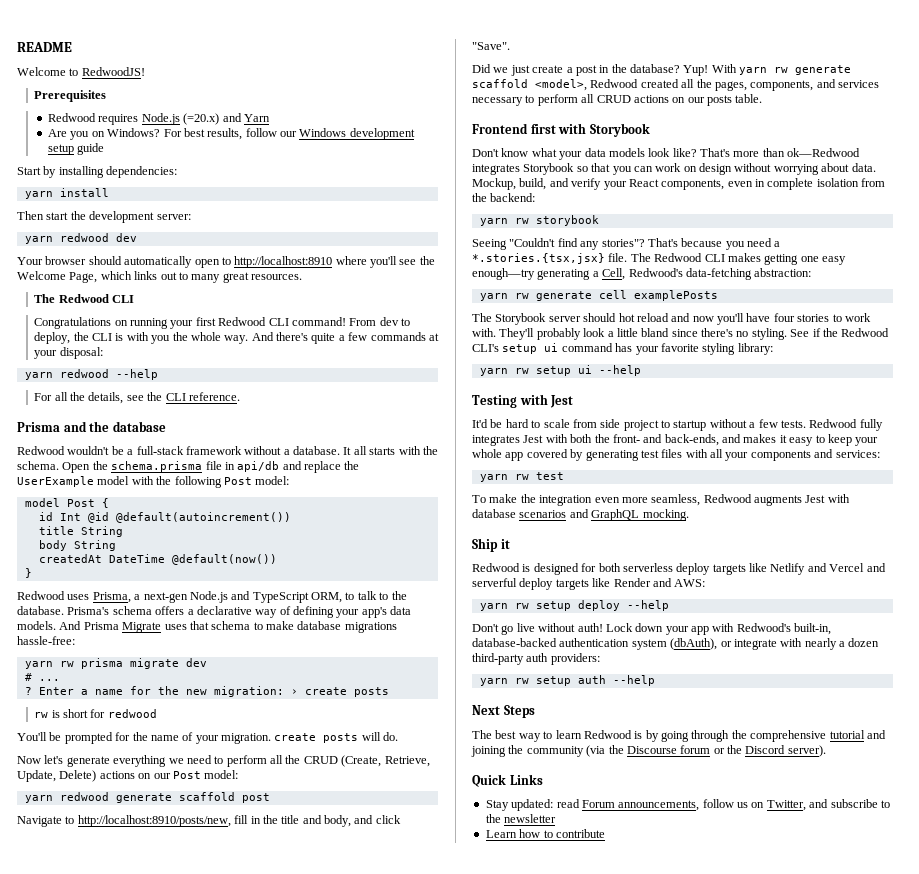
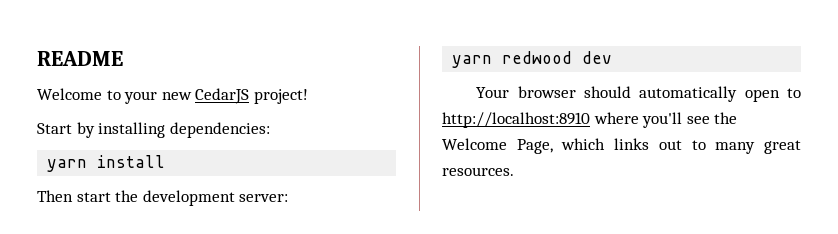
- Welcome to RedwoodJS!
- Prerequisites
- Redwood requires Node.js (=20.x) and Yarn
- Are you on Windows? For best results, follow our Windows development setup guide
+ Welcome to your new CedarJS project!
  Your browser should automatically open to http://localhost:8910 where you'll see the Welcome Page, which links out to many great resources.
- The Redwood CLI
- Congratulations on running your first Redwood CLI command! From dev to deploy, the CLI is with you the whole way. And there's quite a few commands at your disposal:
- yarn redwood --help
- For all the details, see the CLI reference.
- Prisma and the database
- Redwood wouldn't be a full-stack framework without a database. It all starts with the schema. Open the schema.prisma file in api/db and replace the UserExample model with the following Post model:
- model Post {
- id Int @id @default(autoincrement())
- title String
- body String
- createdAt DateTime @default(now())
- }
- Redwood uses Prisma, a next-gen Node.js and TypeScript ORM, to talk to the database. Prisma's schema offers a declarative way of defining your app's data models. And Prisma Migrate uses that schema to make database migrations hassle-free:
- yarn rw prisma migrate dev
- # ...
- ? Enter a name for the new migration: › create posts
- rw is short for redwood
- You'll be prompted for the name of your migration. create posts will do.
- Now let's generate everything we need to perform all the CRUD (Create, Retrieve, Update, Delete) actions on our Post model:
- yarn redwood generate scaffold post
- Navigate to http://localhost:8910/posts/new, fill in the title and body, and click "Save".
- Did we just create a post in the database? Yup! With yarn rw generate scaffold <model>, Redwood created all the pages, components, and services necessary to perform all CRUD actions on our posts table.
- Frontend first with Storybook
- Don't know what your data models look like? That's more than ok—Redwood integrates Storybook so that you can work on design without worrying about data. Mockup, build, and verify your React components, even in complete isolation from the backend:
- yarn rw storybook
- Seeing "Couldn't find any stories"? That's because you need a *.stories.{tsx,jsx} file. The Redwood CLI makes getting one easy enough—try generating a Cell, Redwood's data-fetching abstraction:
- yarn rw generate cell examplePosts
- The Storybook server should hot reload and now you'll have four stories to work with. They'll probably look a little bland since there's no styling. See if the Redwood CLI's setup ui command has your favorite styling library:
- yarn rw setup ui --help
- Testing with Jest
- It'd be hard to scale from side project to startup without a few tests. Redwood fully integrates Jest with both the front- and back-ends, and makes it easy to keep your whole app covered by generating test files with all your components and services:
- yarn rw test
- To make the integration even more seamless, Redwood augments Jest with database scenarios and GraphQL mocking.
- Ship it
- Redwood is designed for both serverless deploy targets like Netlify and Vercel and serverful deploy targets like Render and AWS:
- yarn rw setup deploy --help
- Don't go live without auth! Lock down your app with Redwood's built-in, database-backed authentication system (dbAuth), or integrate with nearly a dozen third-party auth providers:
- yarn rw setup auth --help
- Next Steps
- The best way to learn Redwood is by going through the comprehensive tutorial and joining the community (via the Discourse forum or the Discord server).
- Quick Links
- Stay updated: read Forum announcements, follow us on Twitter, and subscribe to the newsletter
- Learn how to contribute

